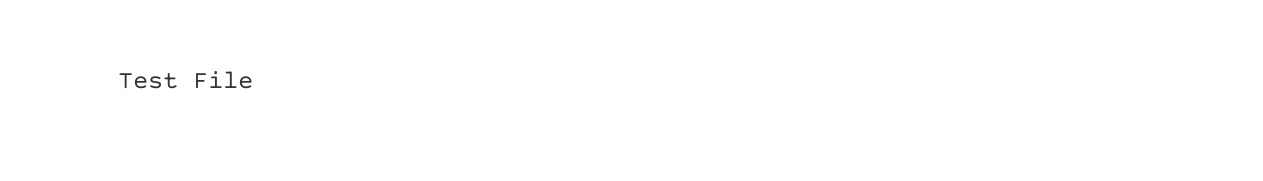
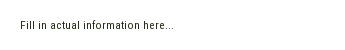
- Test File
+ Fill in actual information here...

